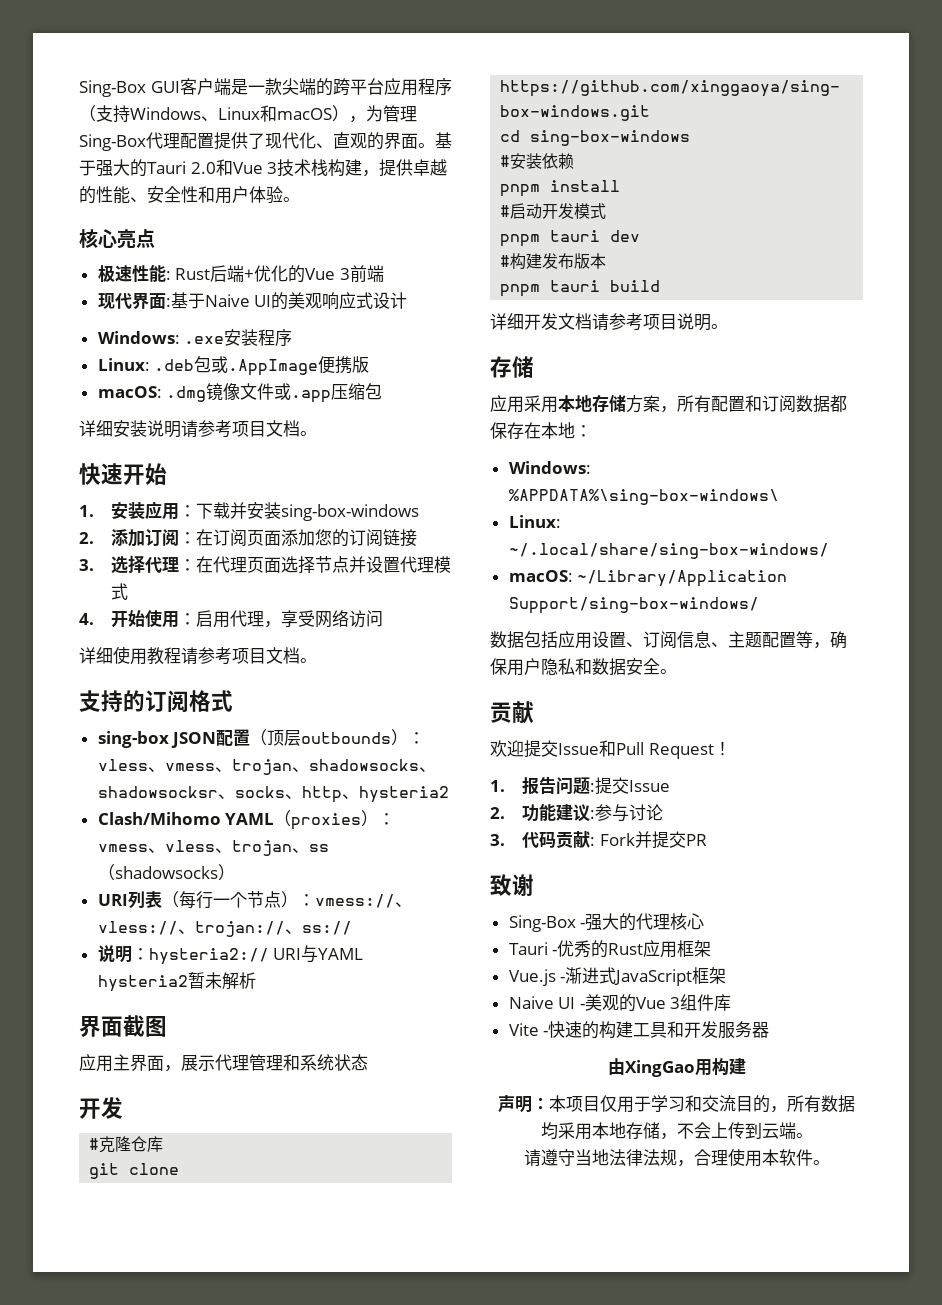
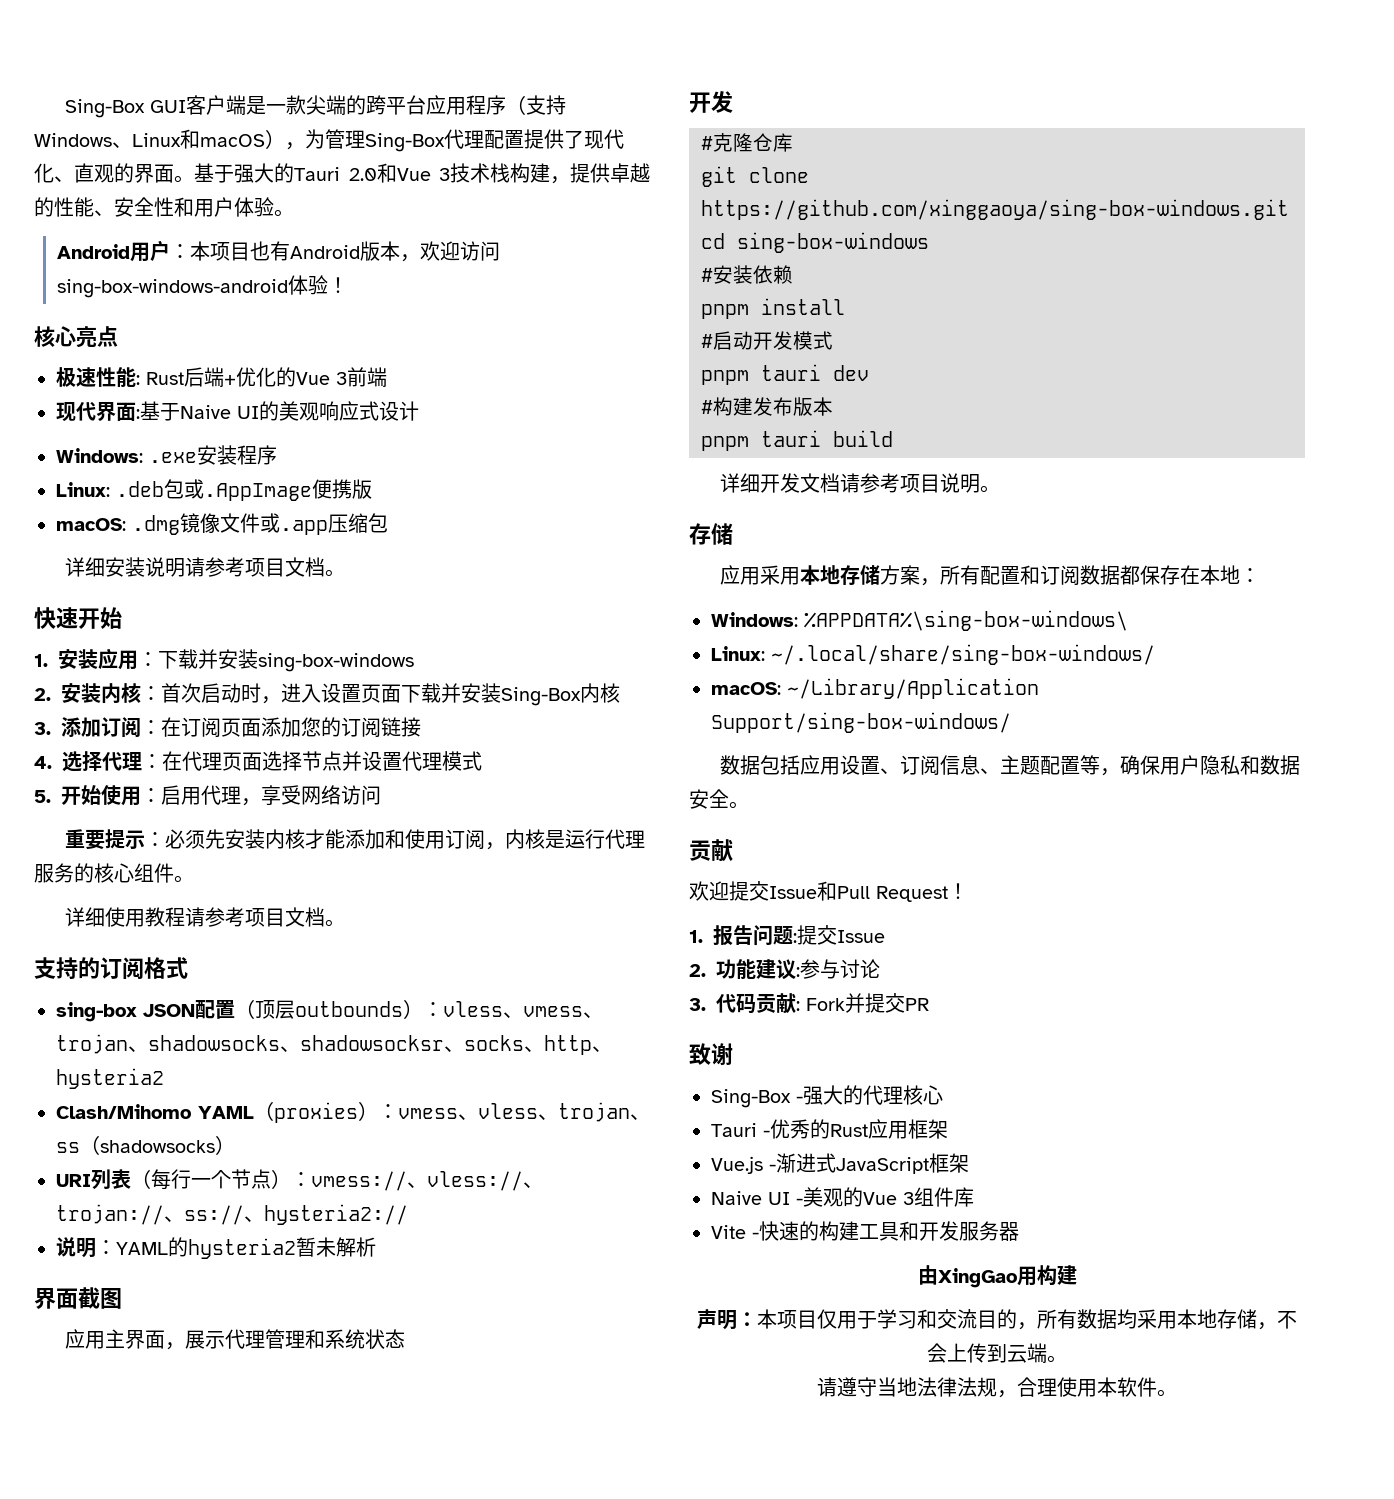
+ Android用户：本项目也有Android版本，欢迎访问sing-box-windows-android体验！
- 2.添加订阅：在订阅页面添加您的订阅链接
+ 2.安装内核：首次启动时，进入设置页面下载并安装Sing-Box内核
+ 3.添加订阅：在订阅页面添加您的订阅链接
- 3.选择代理：在代理页面选择节点并设置代理模式
+ 4.选择代理：在代理页面选择节点并设置代理模式
- 4.开始使用：启用代理，享受网络访问
+ 5.开始使用：启用代理，享受网络访问
+ 重要提示：必须先安装内核才能添加和使用订阅，内核是运行代理服务的核心组件。
- URI列表（每行一个节点）：vmess://、vless://、trojan://、ss://
+ URI列表（每行一个节点）：vmess://、vless://、trojan://、ss://、hysteria2://
- 说明：hysteria2:// URI与YAML hysteria2暂未解析
+ 说明：YAML的hysteria2暂未解析

